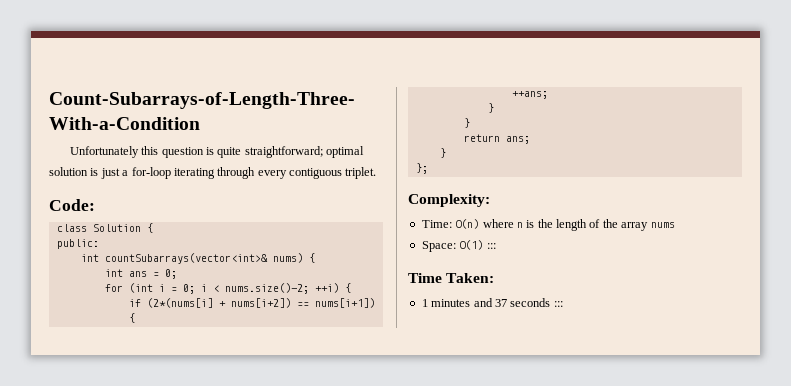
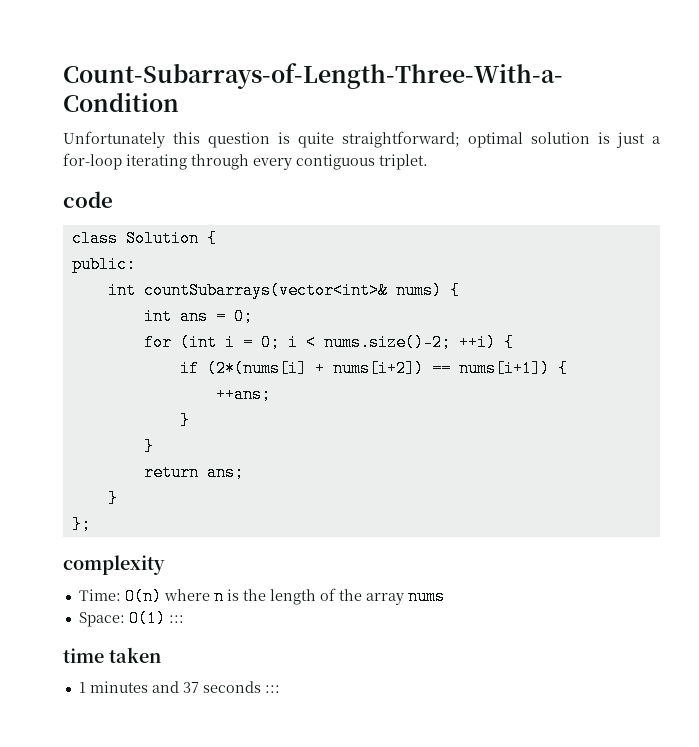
- Code:
+ code
- Complexity:
+ complexity
- Time Taken:
+ time taken

